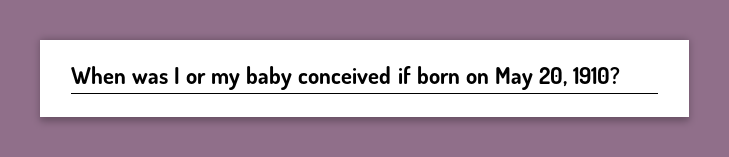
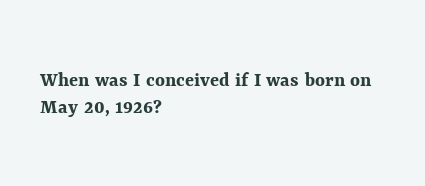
- When was I or my baby conceived if born on May 20, 1910?
+ When was I conceived if I was born on May 20, 1926?

